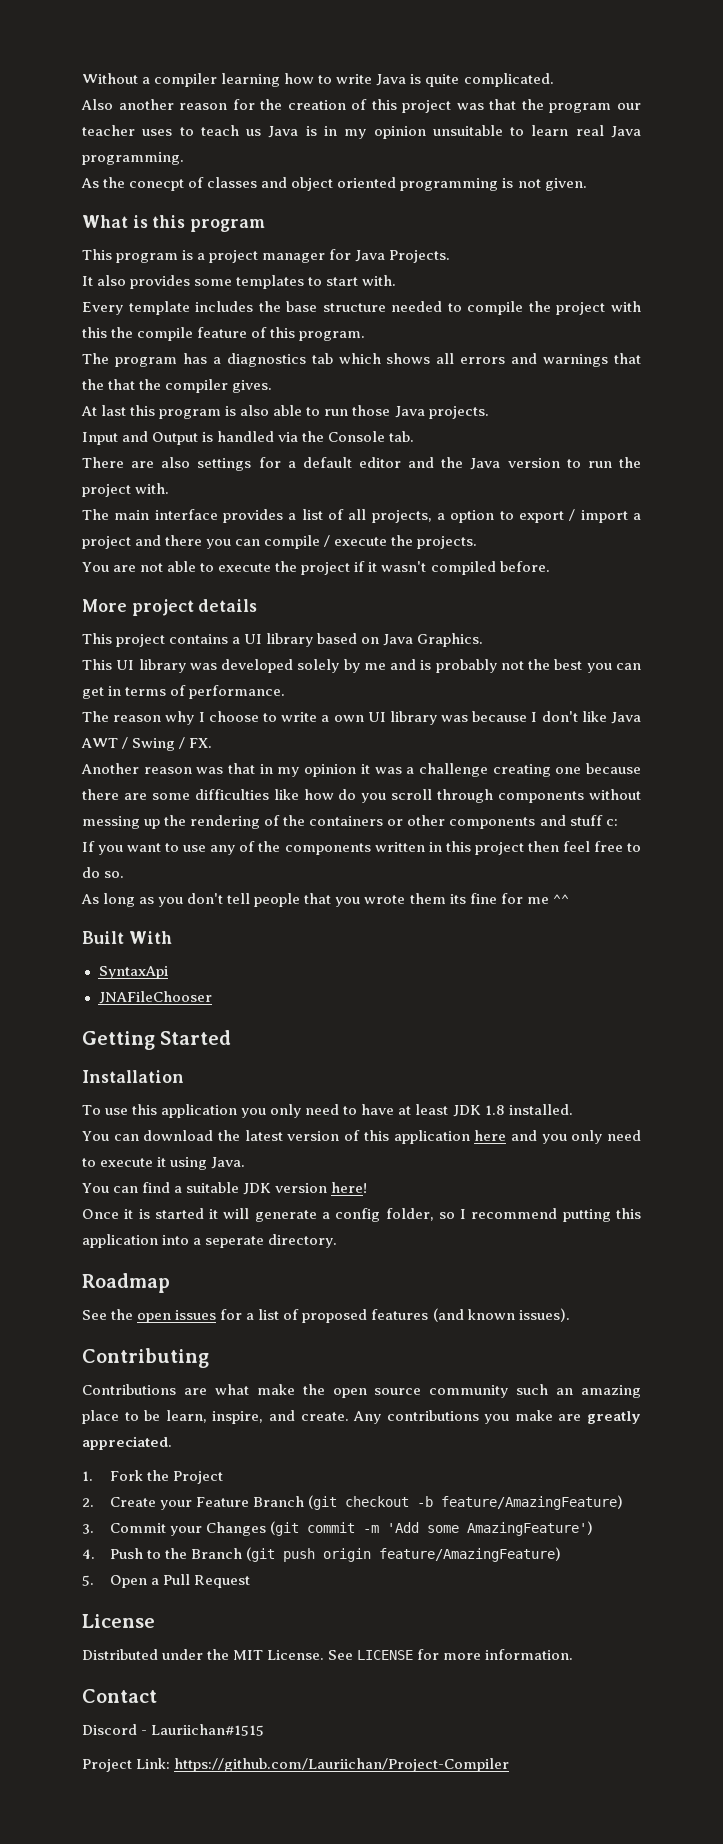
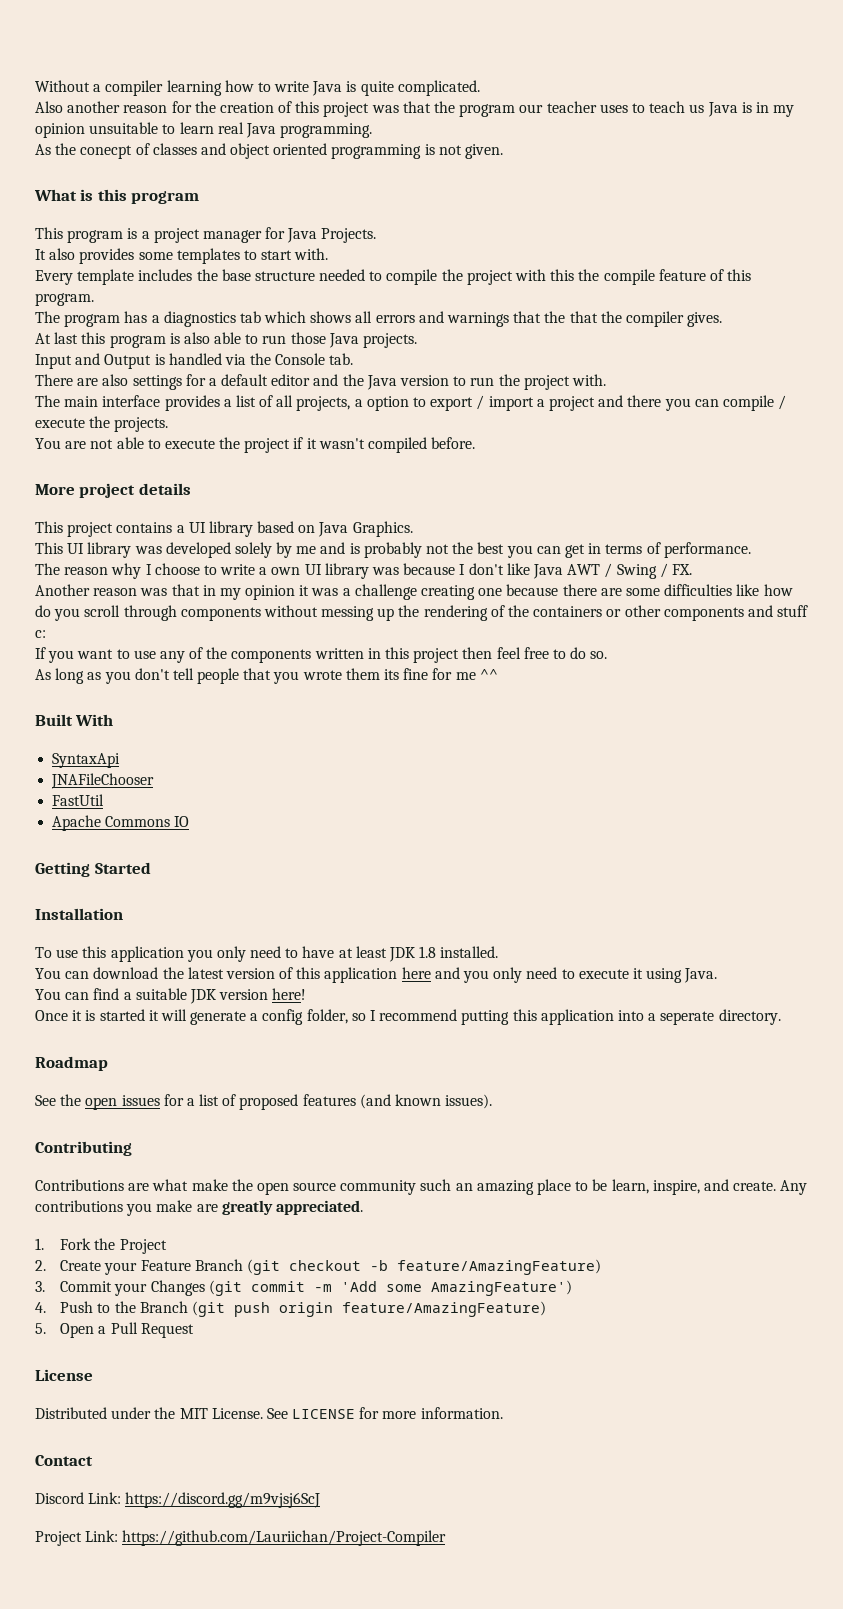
+ FastUtil
+ Apache Commons IO
- Discord - Lauriichan#1515
+ Discord Link: https://discord.gg/m9vjsj6ScJ

